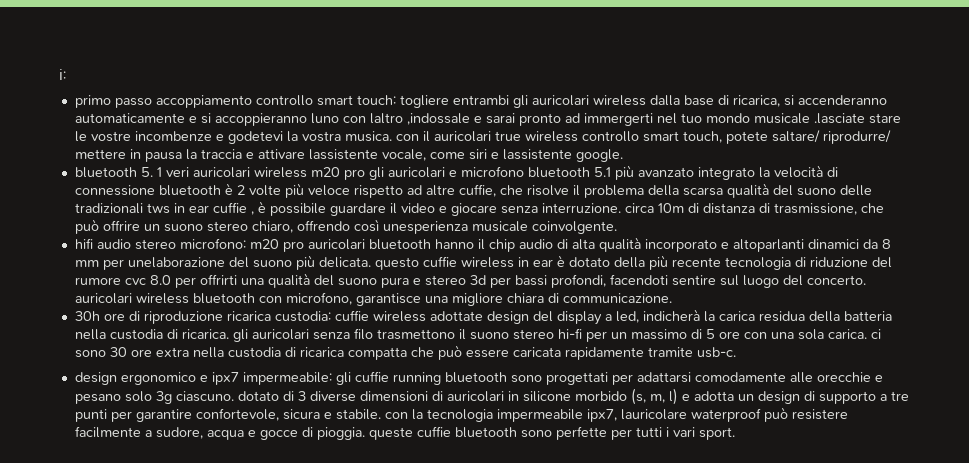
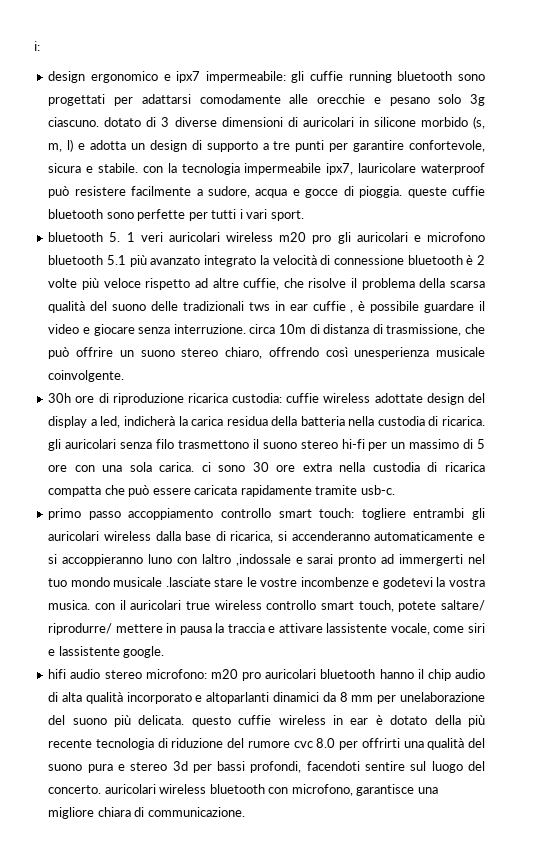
- primo passo accoppiamento controllo smart touch: togliere entrambi gli auricolari wireless dalla base di ricarica, si accenderanno automaticamente e si accoppieranno luno con laltro ,indossale e sarai pronto ad immergerti nel tuo mondo musicale .lasciate stare le vostre incombenze e godetevi la vostra musica. con il auricolari true wireless controllo smart touch, potete saltare/ riprodurre/ mettere in pausa la traccia e attivare lassistente vocale, come siri e lassistente google.
- bluetooth 5. 1 veri auricolari wireless m20 pro gli auricolari e microfono bluetooth 5.1 più avanzato integrato la velocità di connessione bluetooth è 2 volte più veloce rispetto ad altre cuffie, che risolve il problema della scarsa qualità del suono delle tradizionali tws in ear cuffie , è possibile guardare il video e giocare senza interruzione. circa 10m di distanza di trasmissione, che può offrire un suono stereo chiaro, offrendo così unesperienza musicale coinvolgente.
- hifi audio stereo microfono: m20 pro auricolari bluetooth hanno il chip audio di alta qualità incorporato e altoparlanti dinamici da 8 mm per unelaborazione del suono più delicata. questo cuffie wireless in ear è dotato della più recente tecnologia di riduzione del rumore cvc 8.0 per offrirti una qualità del suono pura e stereo 3d per bassi profondi, facendoti sentire sul luogo del concerto. auricolari wireless bluetooth con microfono, garantisce una migliore chiara di communicazione.
- 30h ore di riproduzione ricarica custodia: cuffie wireless adottate design del display a led, indicherà la carica residua della batteria nella custodia di ricarica. gli auricolari senza filo trasmettono il suono stereo hi-fi per un massimo di 5 ore con una sola carica. ci sono 30 ore extra nella custodia di ricarica compatta che può essere caricata rapidamente tramite usb-c.
+ bluetooth 5. 1 veri auricolari wireless m20 pro gli auricolari e microfono bluetooth 5.1 più avanzato integrato la velocità di connessione bluetooth è 2 volte più veloce rispetto ad altre cuffie, che risolve il problema della scarsa qualità del suono delle tradizionali tws in ear cuffie , è possibile guardare il video e giocare senza interruzione. circa 10m di distanza di trasmissione, che può offrire un suono stereo chiaro, offrendo così unesperienza musicale coinvolgente.
+ 30h ore di riproduzione ricarica custodia: cuffie wireless adottate design del display a led, indicherà la carica residua della batteria nella custodia di ricarica. gli auricolari senza filo trasmettono il suono stereo hi-fi per un massimo di 5 ore con una sola carica. ci sono 30 ore extra nella custodia di ricarica compatta che può essere caricata rapidamente tramite usb-c.
+ primo passo accoppiamento controllo smart touch: togliere entrambi gli auricolari wireless dalla base di ricarica, si accenderanno automaticamente e si accoppieranno luno con laltro ,indossale e sarai pronto ad immergerti nel tuo mondo musicale .lasciate stare le vostre incombenze e godetevi la vostra musica. con il auricolari true wireless controllo smart touch, potete saltare/ riprodurre/ mettere in pausa la traccia e attivare lassistente vocale, come siri e lassistente google.
+ hifi audio stereo microfono: m20 pro auricolari bluetooth hanno il chip audio di alta qualità incorporato e altoparlanti dinamici da 8 mm per unelaborazione del suono più delicata. questo cuffie wireless in ear è dotato della più recente tecnologia di riduzione del rumore cvc 8.0 per offrirti una qualità del suono pura e stereo 3d per bassi profondi, facendoti sentire sul luogo del concerto. auricolari wireless bluetooth con microfono, garantisce una migliore chiara di communicazione.

